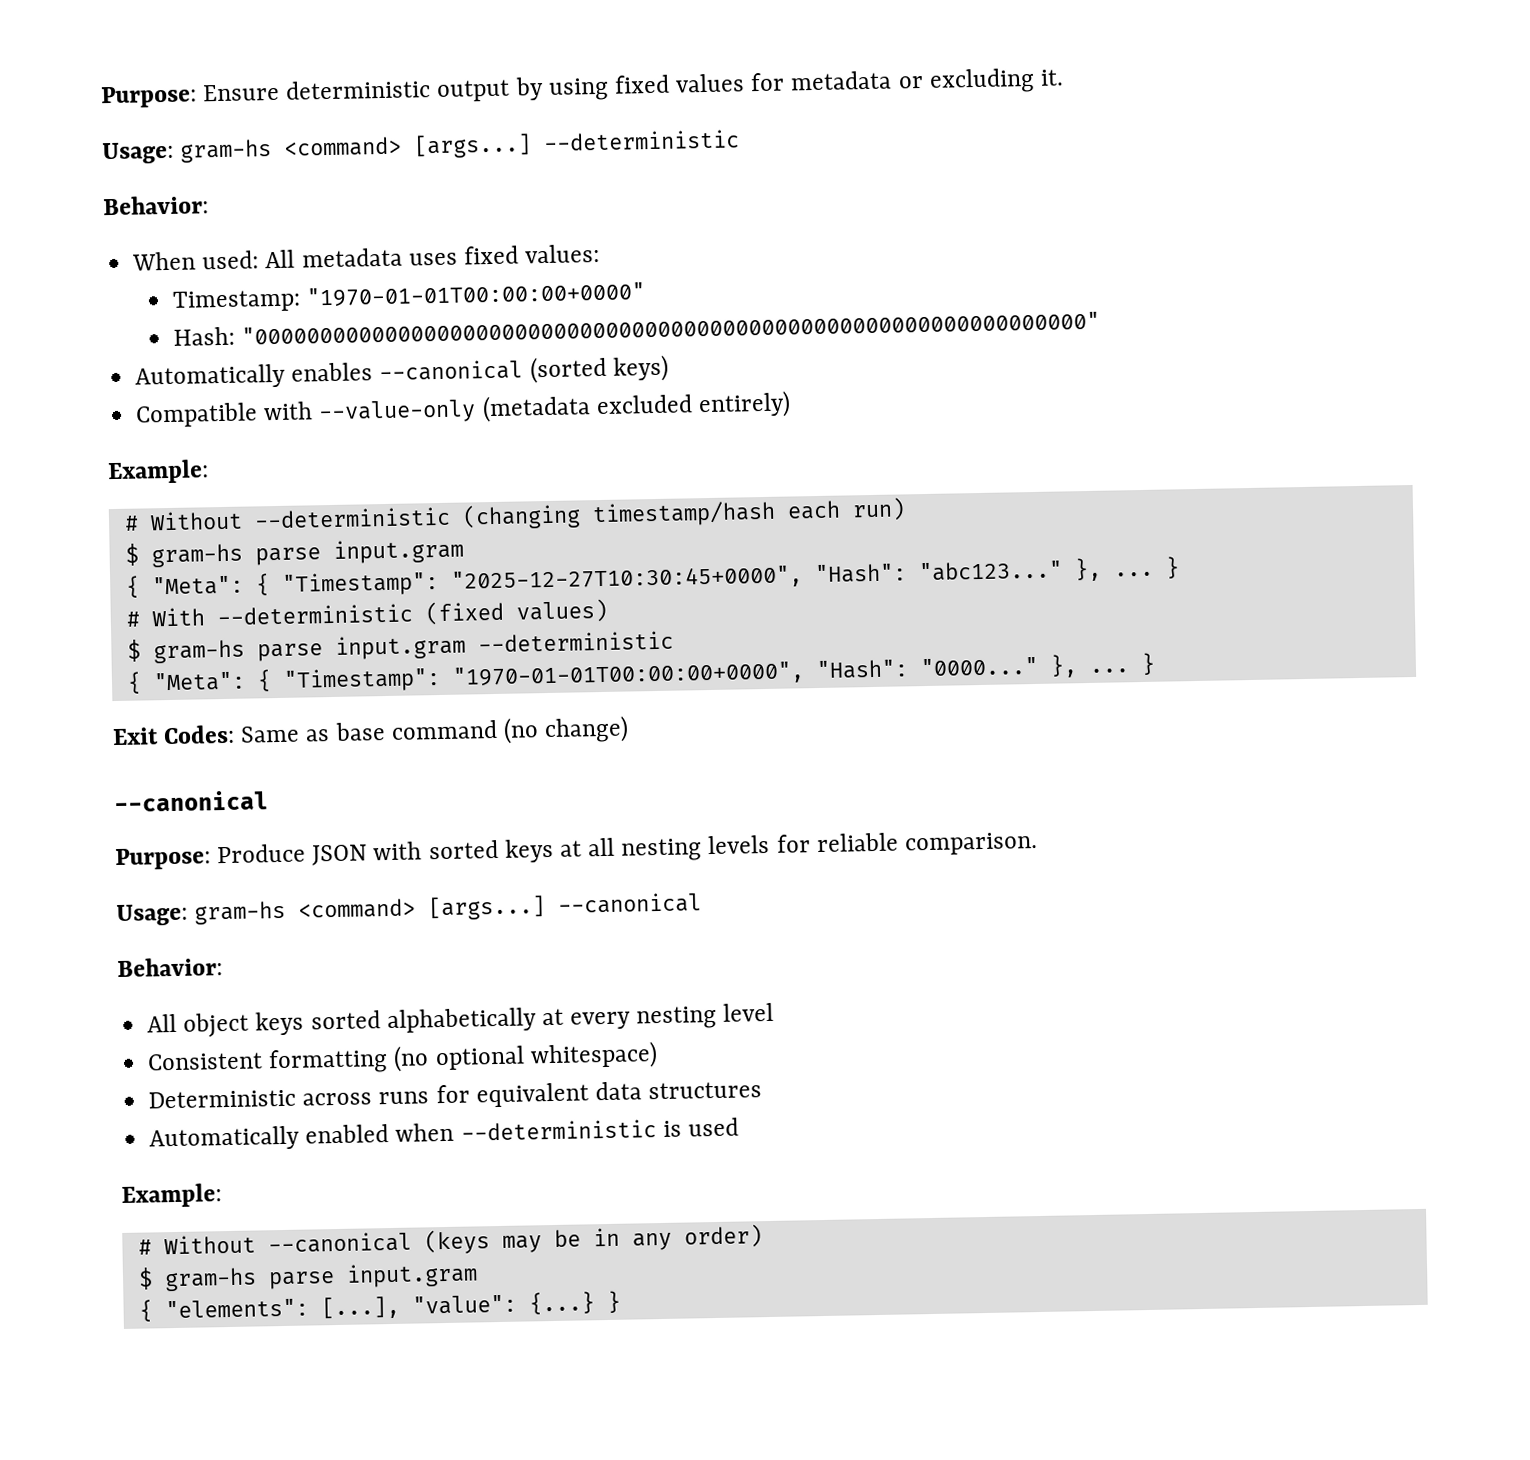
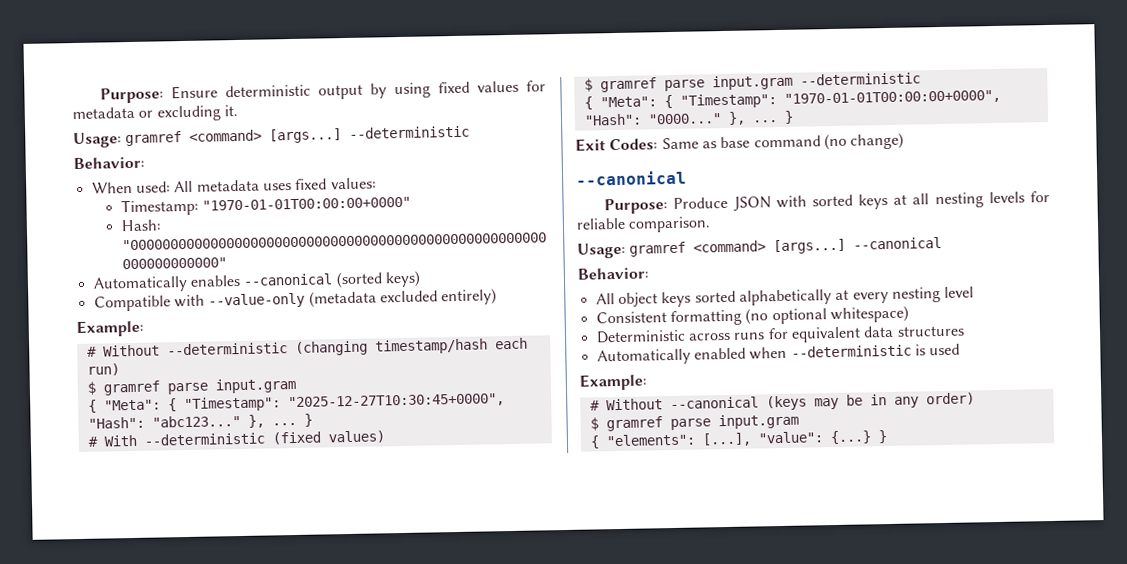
  Purpose: Ensure deterministic output by using fixed values for metadata or excluding it.
- Usage: gram-hs <command> [args...]
+ Usage: gramref <command> [args...]
  # Without --deterministic (changing timestamp/hash each run)
- $ gram-hs parse input.gram
+ $ gramref parse input.gram
- $ gram-hs parse input.gram --deterministic
+ $ gramref parse input.gram --deterministic
  Purpose: Produce JSON with sorted keys at all nesting levels for reliable comparison.
- Usage: gram-hs <command> [args...]
+ Usage: gramref <command> [args...]
  # Without --canonical (keys may be in any order)
- $ gram-hs parse input.gram
+ $ gramref parse input.gram

